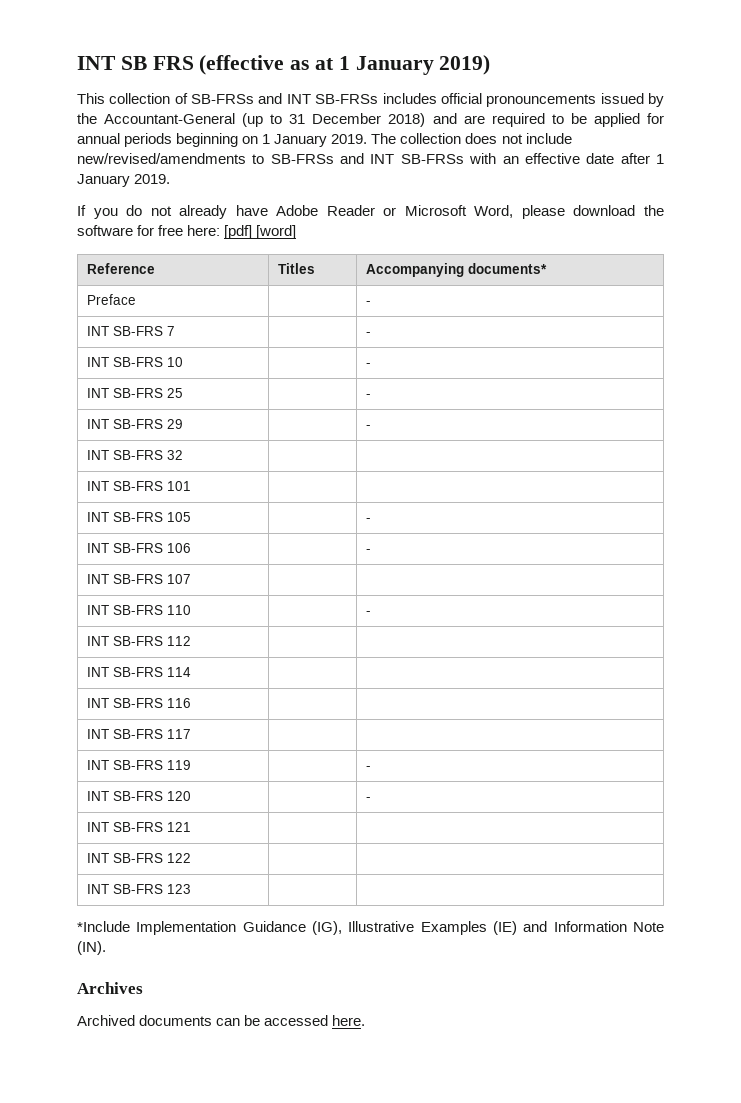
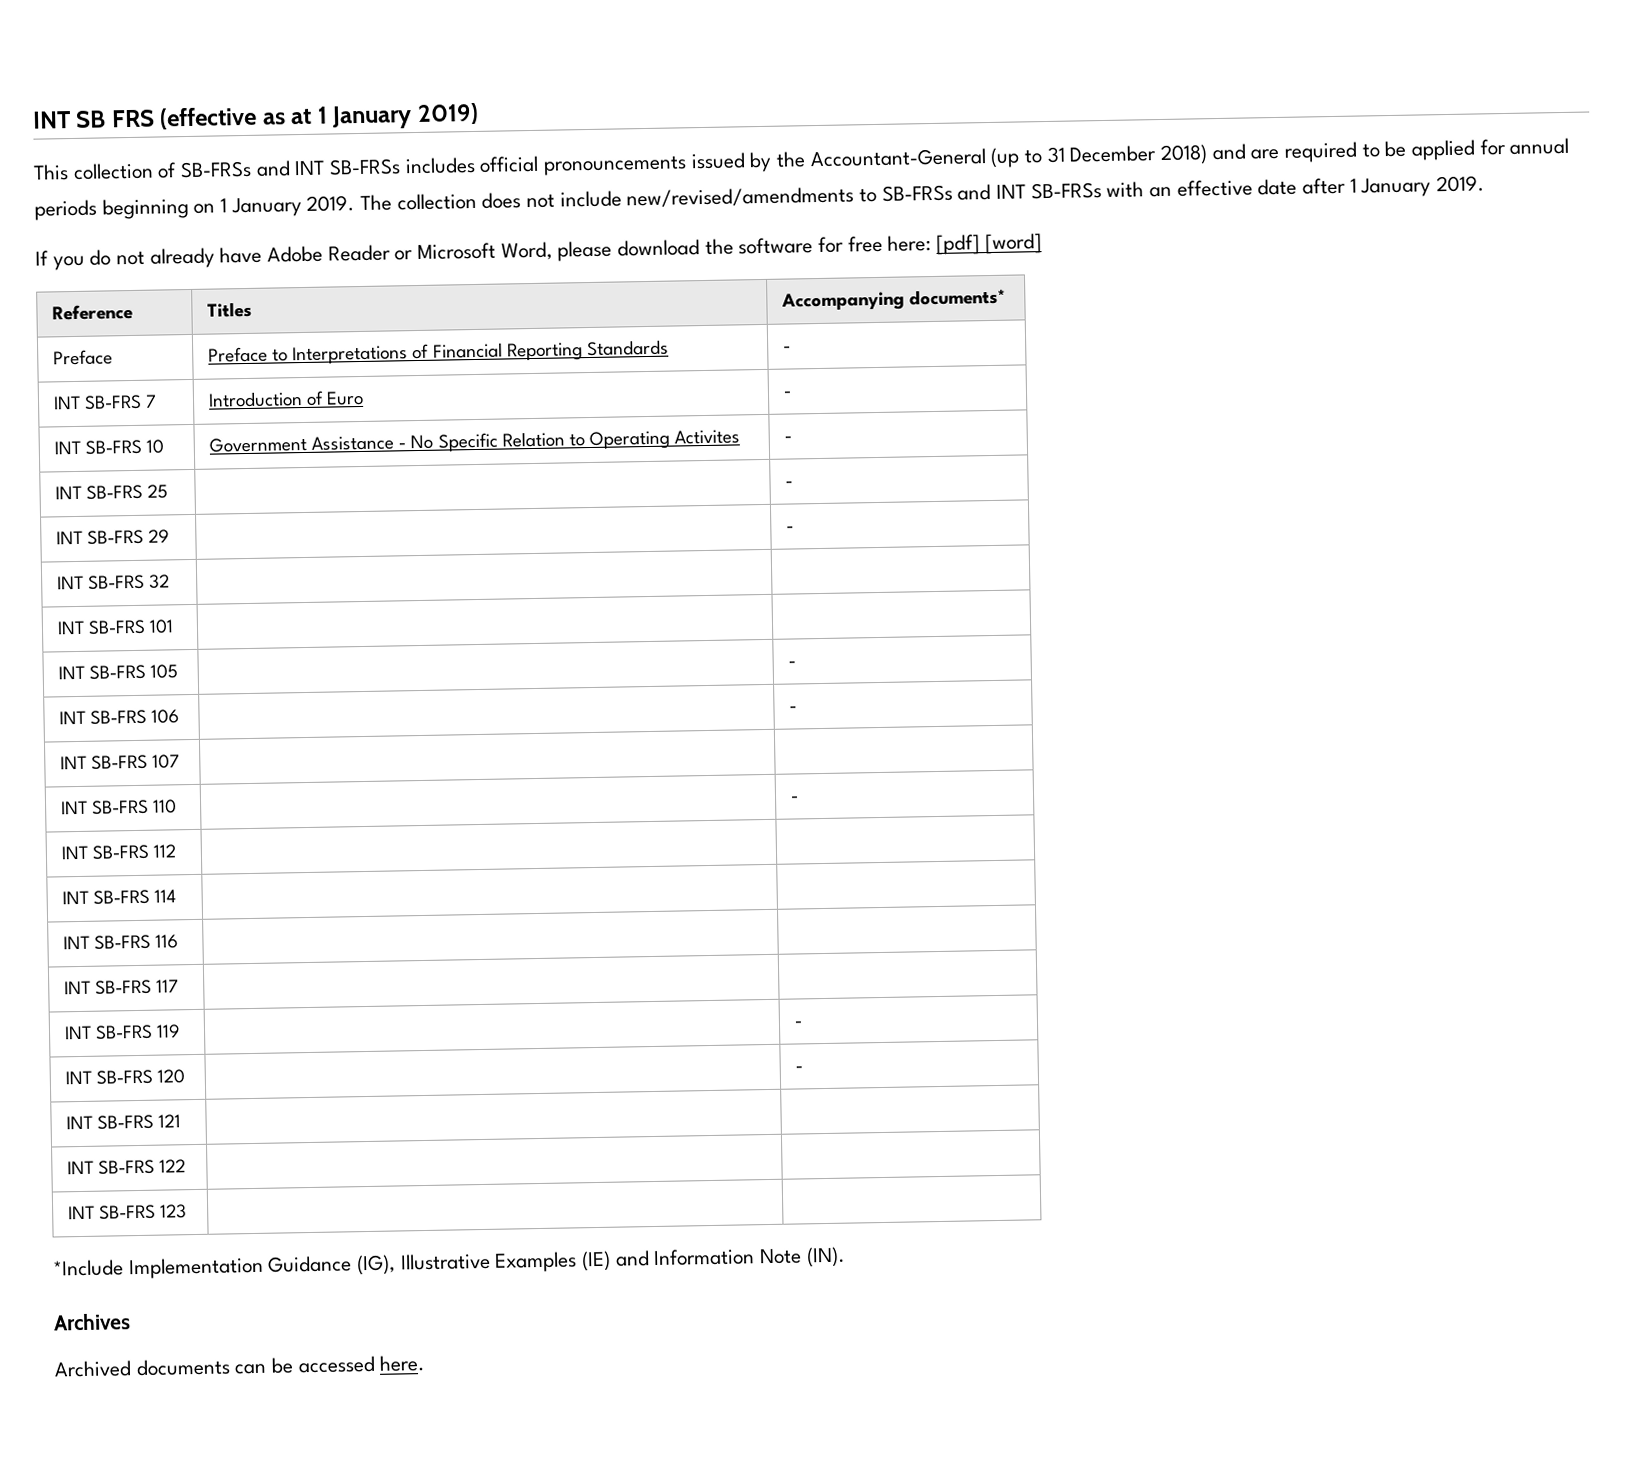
- Preface | | -
+ Preface | Preface to Interpretations of Financial Reporting Standards | -
- INT SB-FRS 7 | | -
+ INT SB-FRS 7 | Introduction of Euro | -
- INT SB-FRS 10 | | -
+ INT SB-FRS 10 | Government Assistance - No Specific Relation to Operating Activites | -

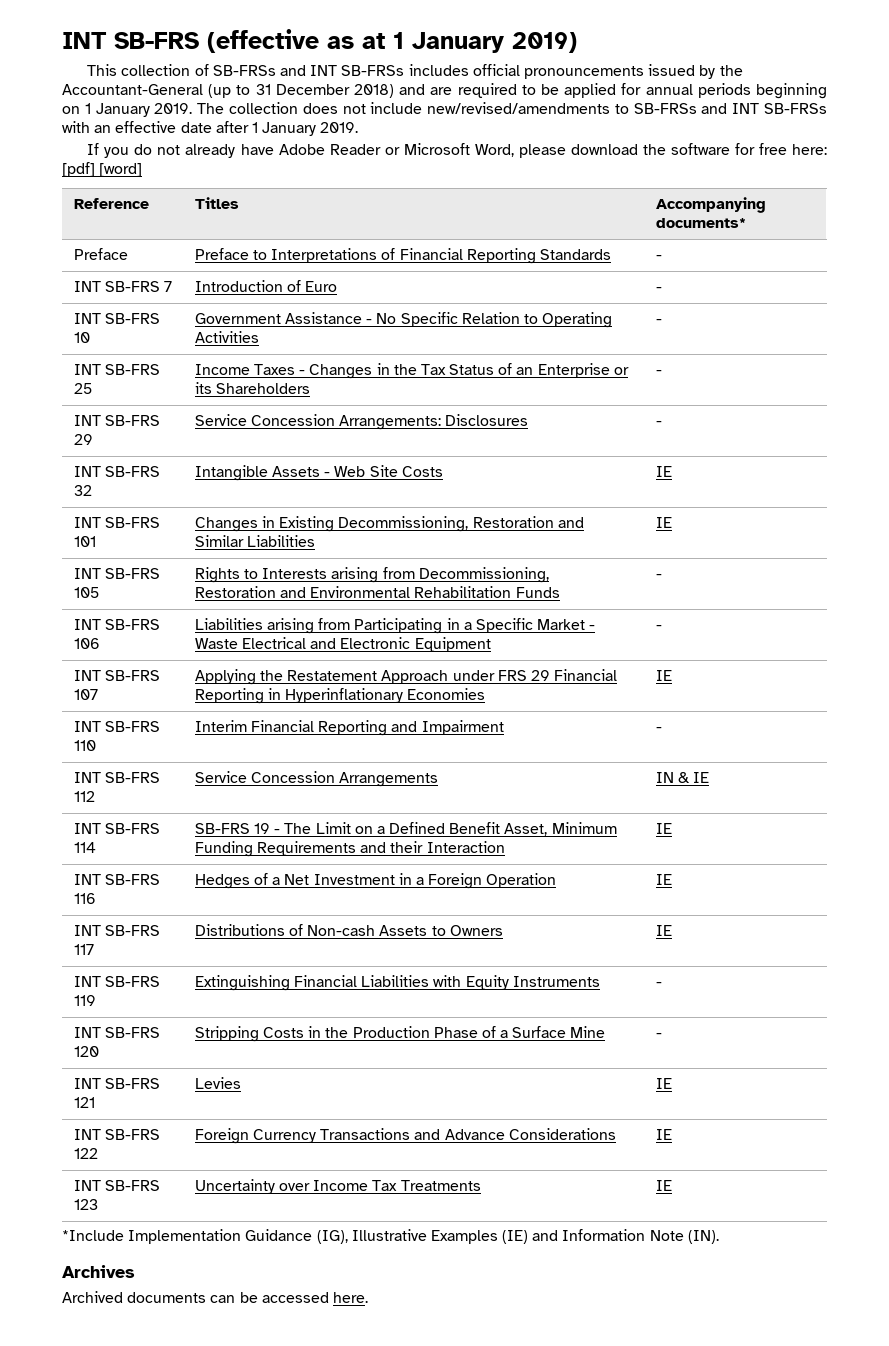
- INT SB FRS (effective as at 1 January 2019)
+ INT SB-FRS (effective as at 1 January 2019)
- INT SB-FRS 10 | Government Assistance - No Specific Relation to Operating Activites | -
+ INT SB-FRS 10 | Government Assistance - No Specific Relation to Operating Activities | -
- INT SB-FRS 25 | | -
+ INT SB-FRS 25 | Income Taxes - Changes in the Tax Status of an Enterprise or its Shareholders | -
- INT SB-FRS 29 | | -
+ INT SB-FRS 29 | Service Concession Arrangements: Disclosures | -
- INT SB-FRS 32 | |
- INT SB-FRS 101 | |
- INT SB-FRS 105 | | -
- INT SB-FRS 106 | | -
- INT SB-FRS 107 | |
- INT SB-FRS 110 | | -
- INT SB-FRS 112 | |
- INT SB-FRS 114 | |
- INT SB-FRS 116 | |
- INT SB-FRS 117 | |
- INT SB-FRS 119 | | -
- INT SB-FRS 120 | | -
+ INT SB-FRS 32 | Intangible Assets - Web Site Costs | IE
+ INT SB-FRS 101 | Changes in Existing Decommissioning, Restoration and Similar Liabilities | IE
+ INT SB-FRS 105 | Rights to Interests arising from Decommissioning, Restoration and Environmental Rehabilitation Funds | -
+ INT SB-FRS 106 | Liabilities arising from Participating in a Specific Market - Waste Electrical and Electronic Equipment | -
+ INT SB-FRS 107 | Applying the Restatement Approach under FRS 29 Financial Reporting in Hyperinflationary Economies | IE
+ INT SB-FRS 110 | Interim Financial Reporting and Impairment | -
+ INT SB-FRS 112 | Service Concession Arrangements | IN & IE
+ INT SB-FRS 114 | SB-FRS 19 - The Limit on a Defined Benefit Asset, Minimum Funding Requirements and their Interaction | IE
+ INT SB-FRS 116 | Hedges of a Net Investment in a Foreign Operation | IE
+ INT SB-FRS 117 | Distributions of Non-cash Assets to Owners | IE
+ INT SB-FRS 119 | Extinguishing Financial Liabilities with Equity Instruments | -
+ INT SB-FRS 120 | Stripping Costs in the Production Phase of a Surface Mine | -
- INT SB-FRS 121 | |
+ INT SB-FRS 121 | Levies | IE
- INT SB-FRS 122 | |
- INT SB-FRS 123 | |
+ INT SB-FRS 122 | Foreign Currency Transactions and Advance Considerations | IE
+ INT SB-FRS 123 | Uncertainty over Income Tax Treatments | IE

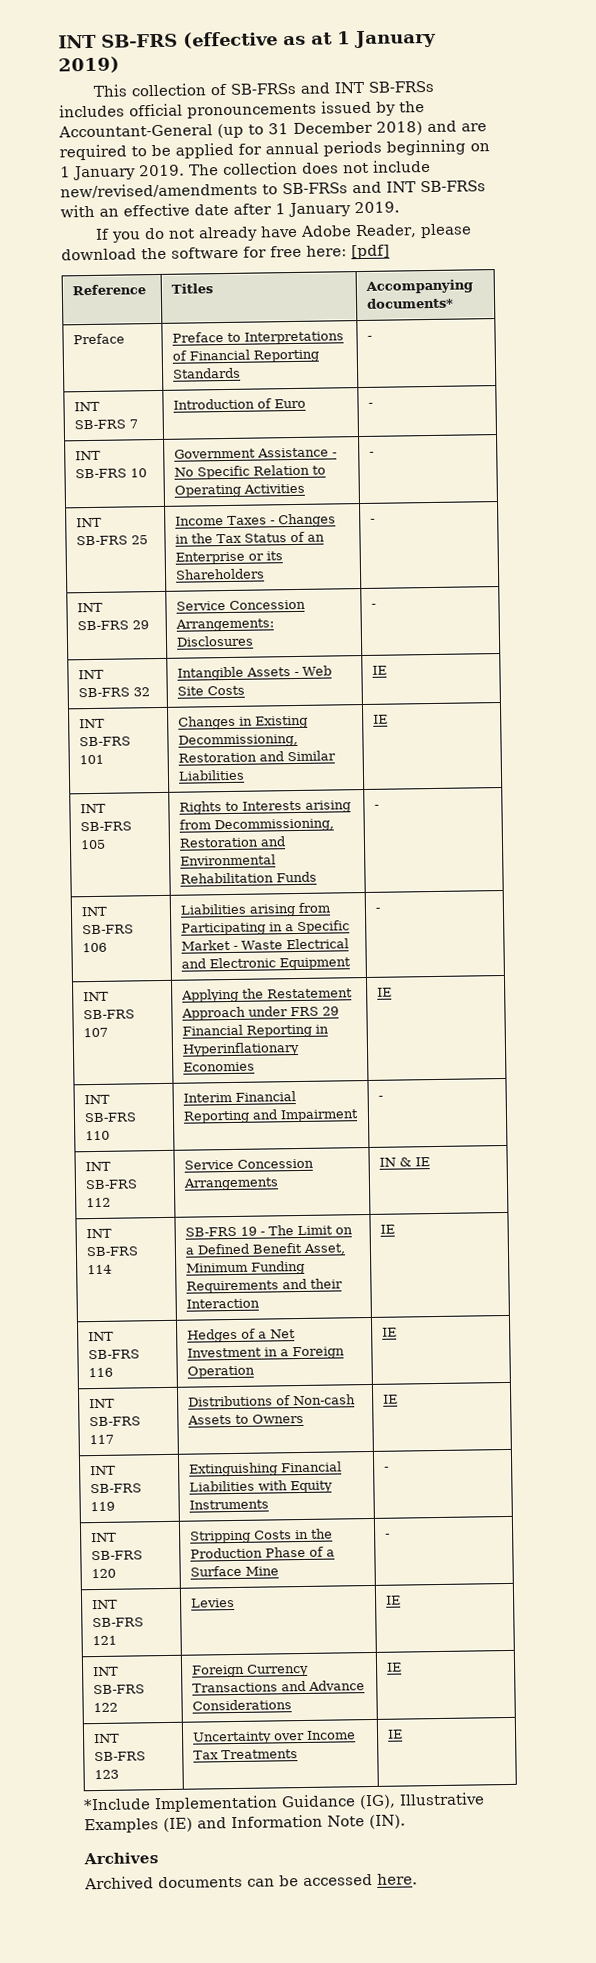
- If you do not already have Adobe Reader or Microsoft Word, please download the software for free here: [pdf] [word]
+ If you do not already have Adobe Reader, please download the software for free here: [pdf]

